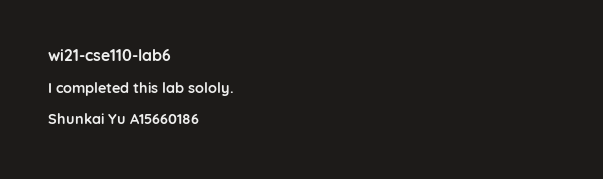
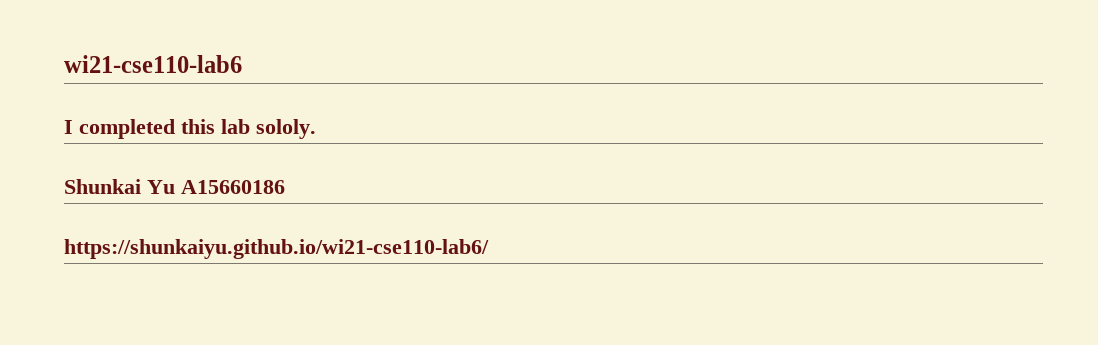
+ https://shunkaiyu.github.io/wi21-cse110-lab6/

